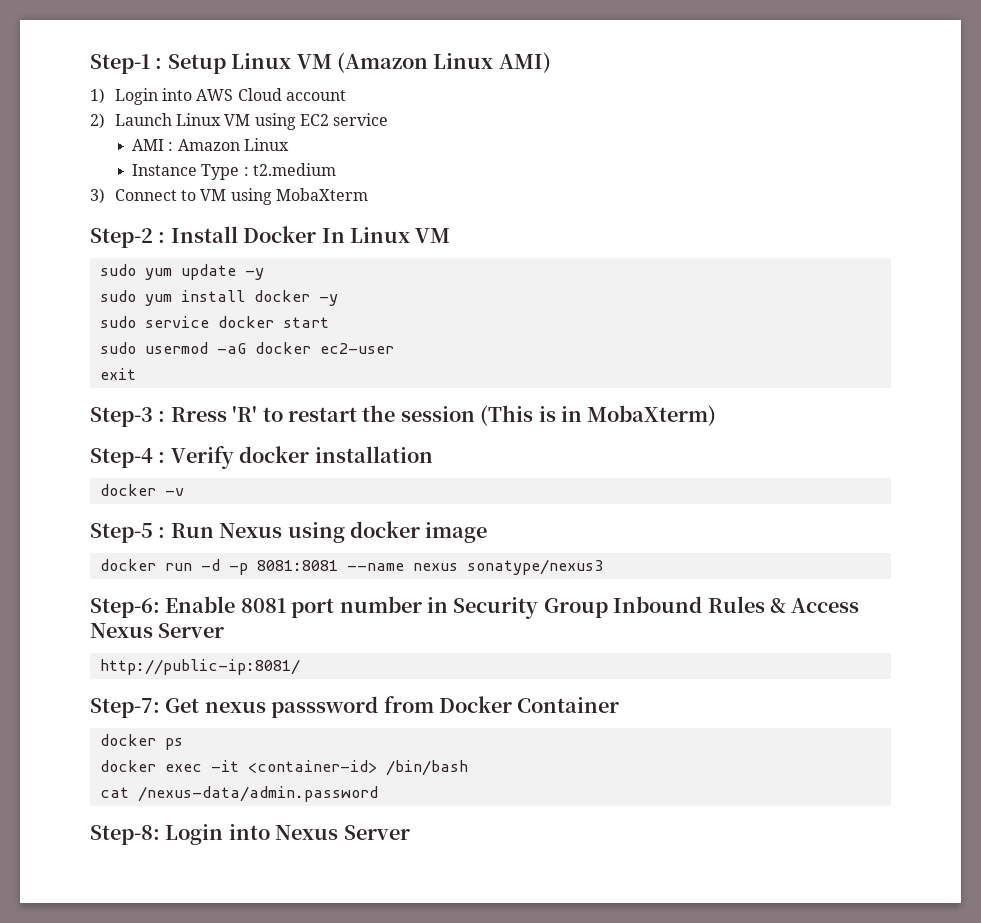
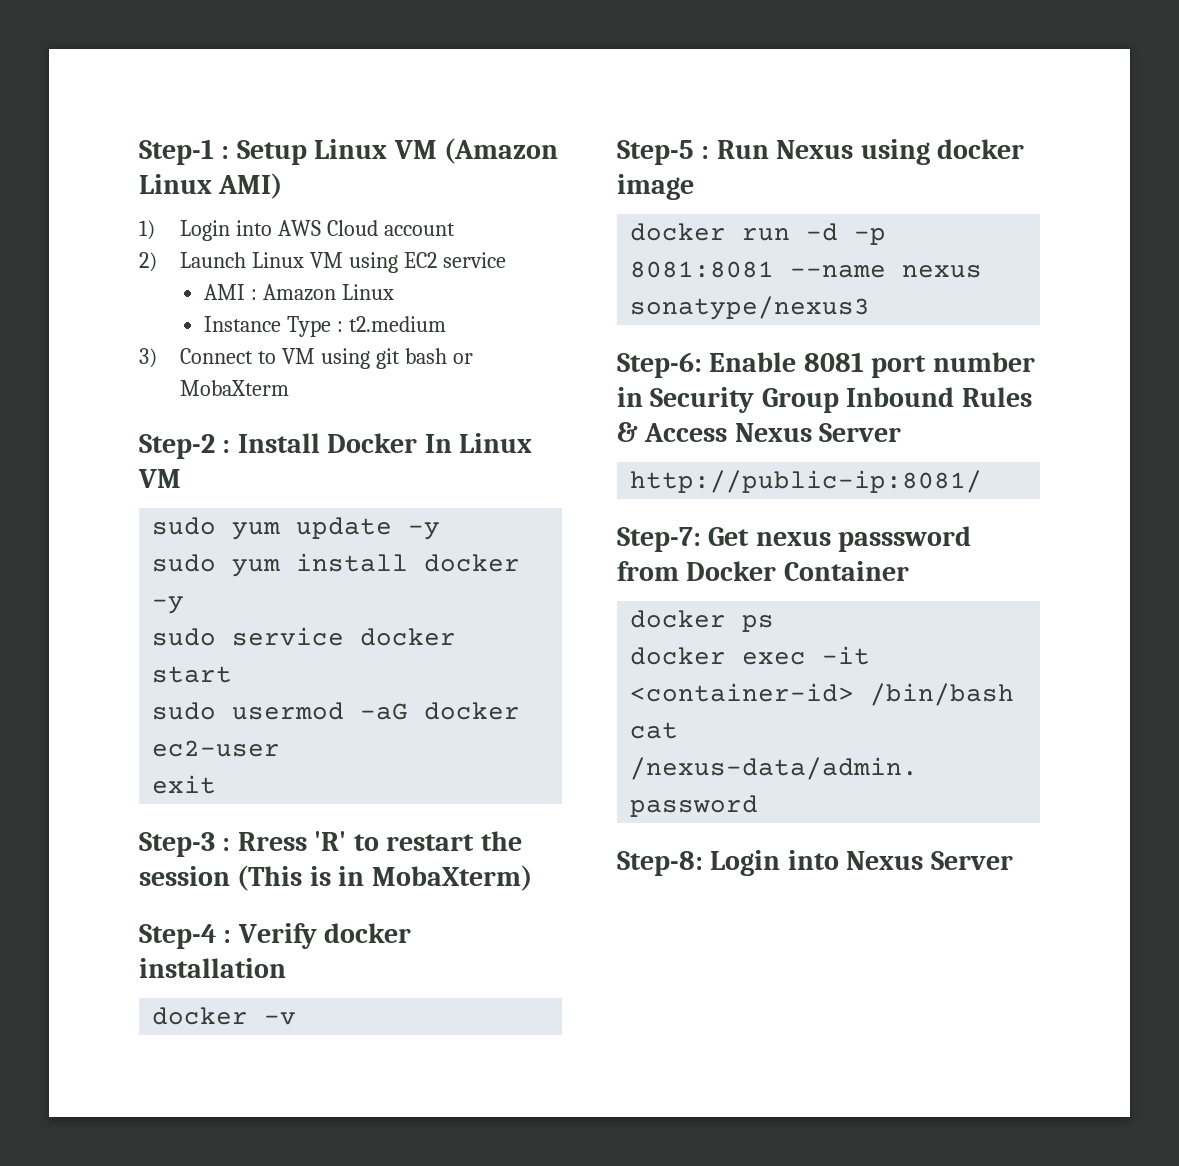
- 3) Connect to VM using MobaXterm
+ 3) Connect to VM using git bash or MobaXterm

